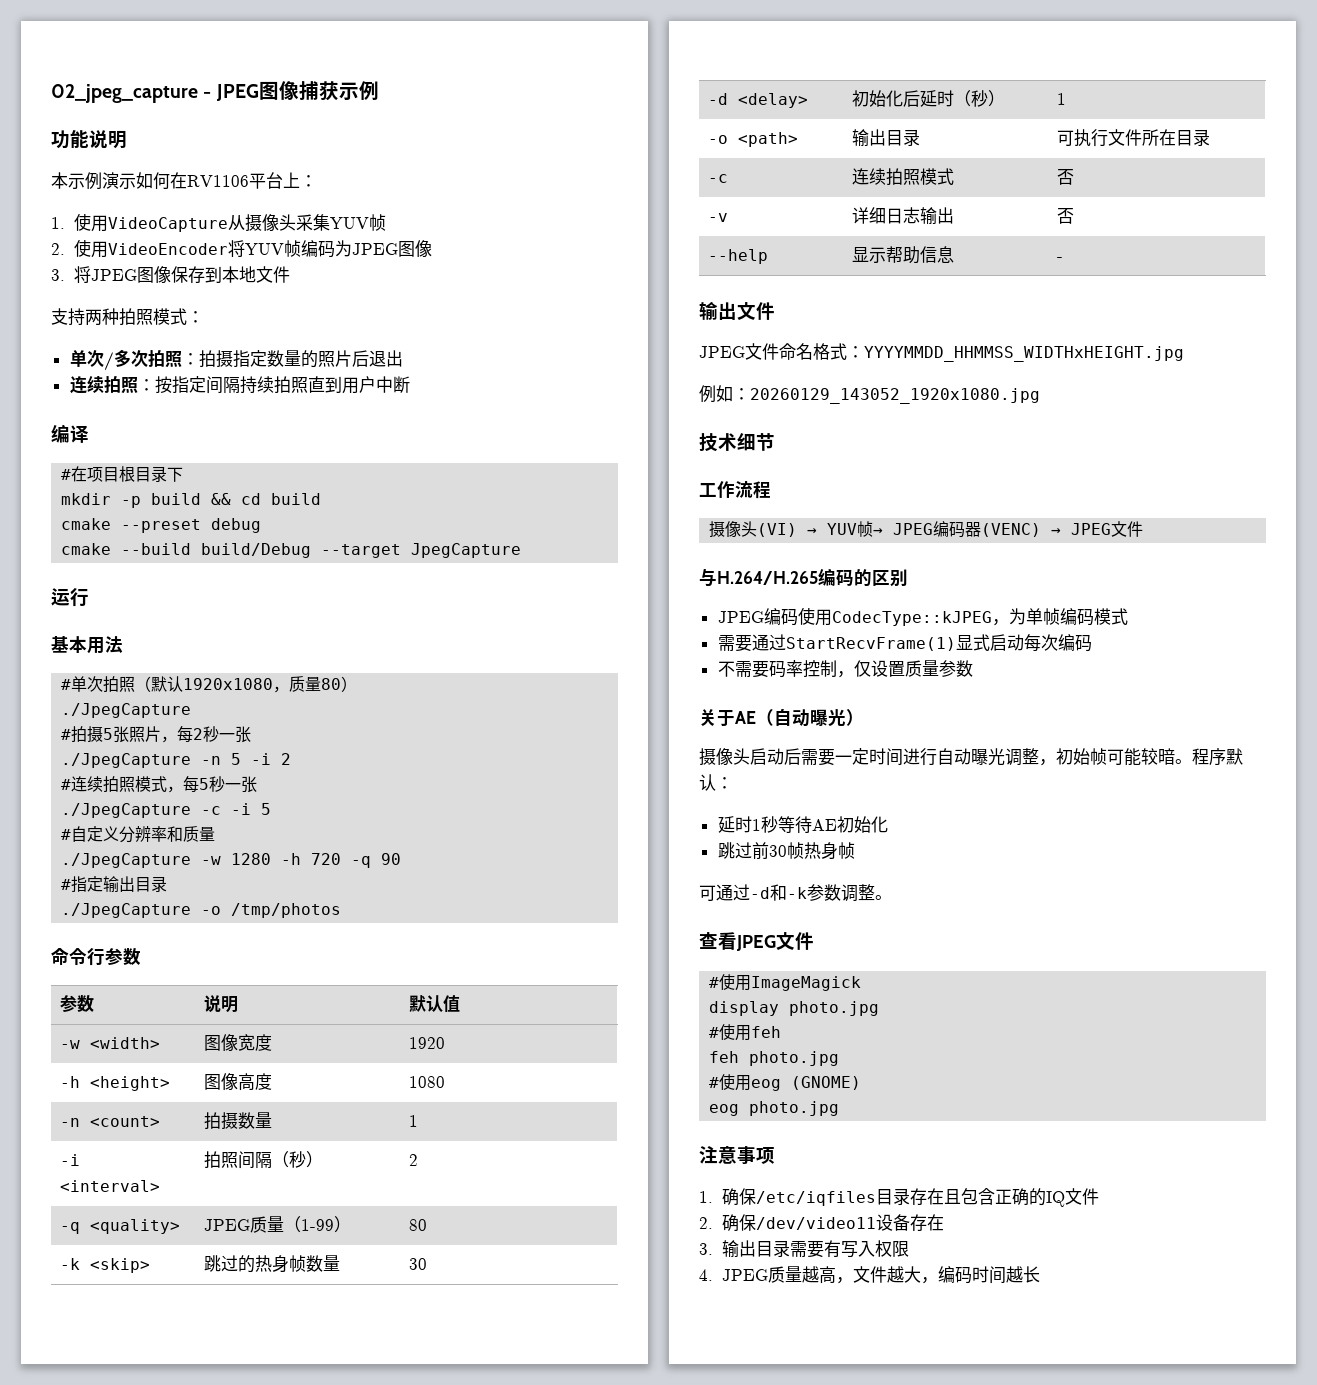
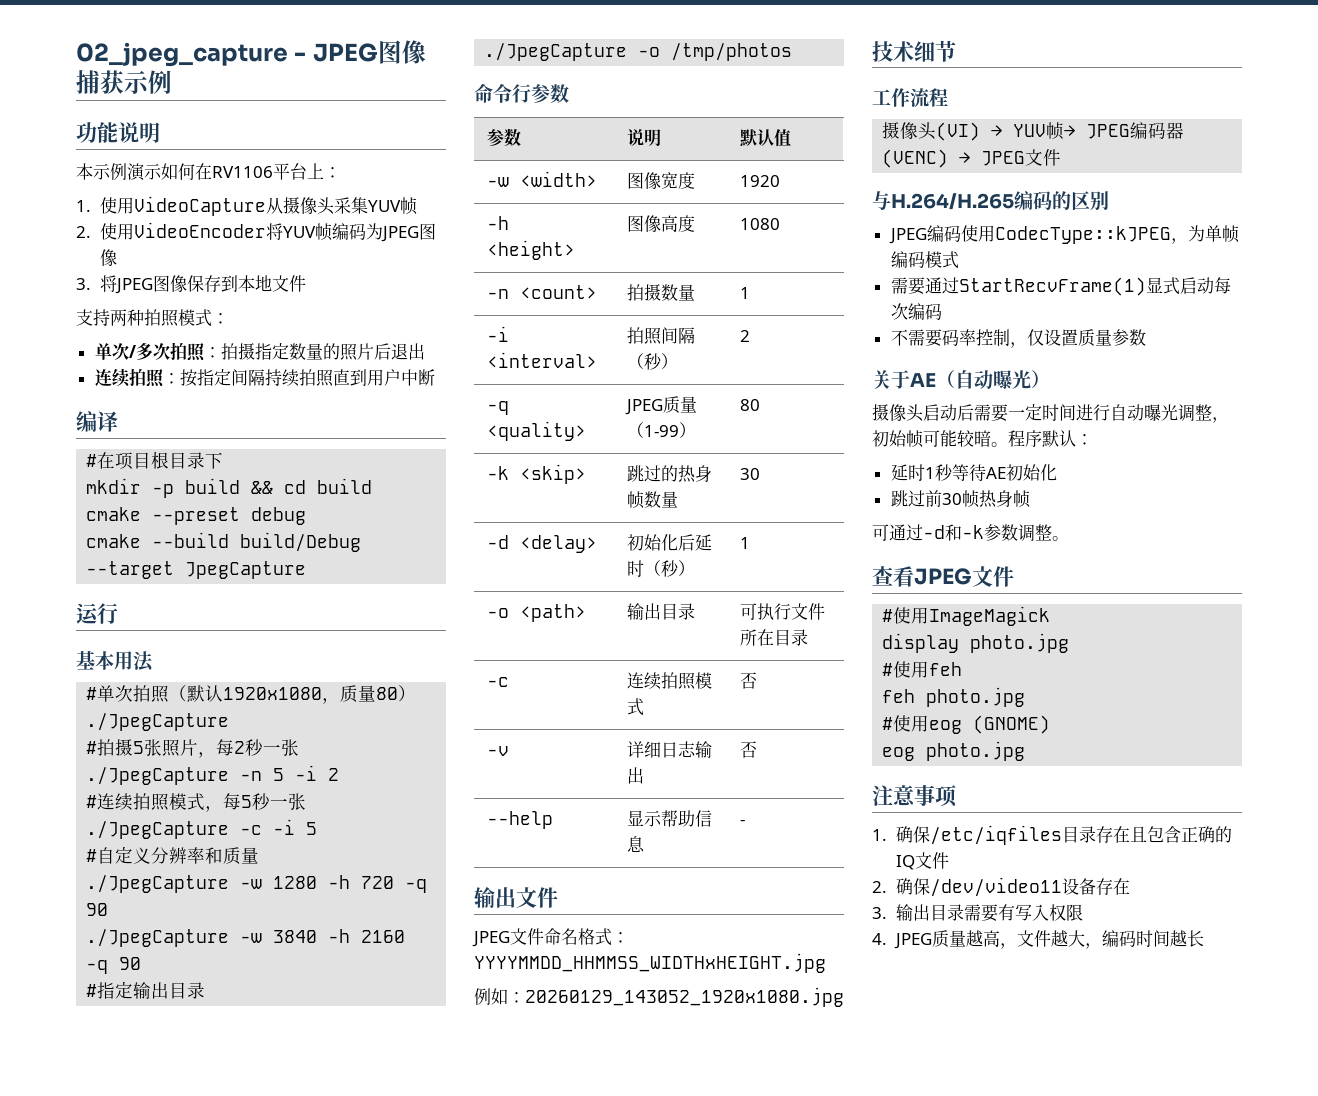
+ ./JpegCapture -w 3840 -h 2160 -q 90

